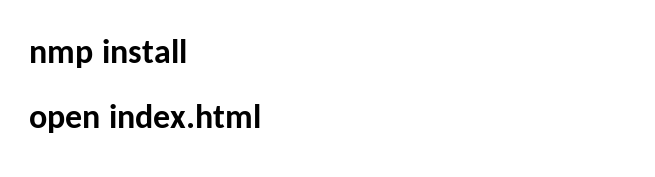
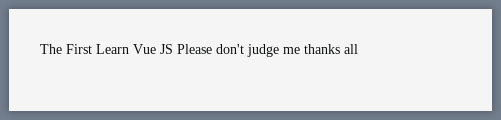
- nmp install
- open index.html
+ The First Learn Vue JS Please don't judge me thanks all

